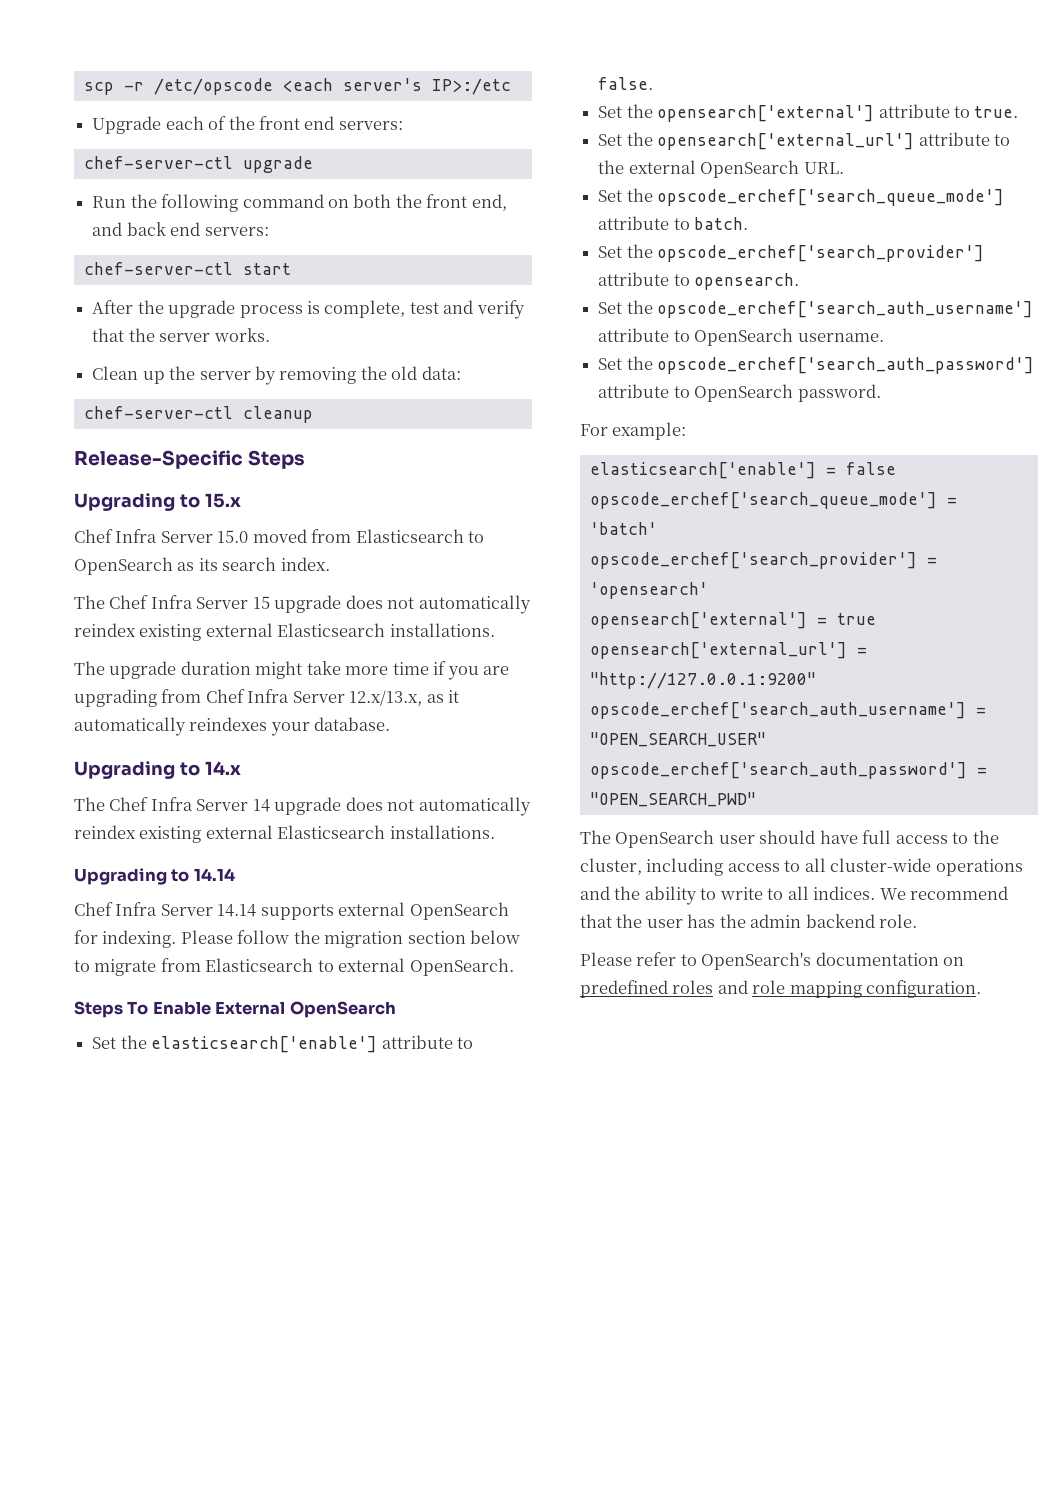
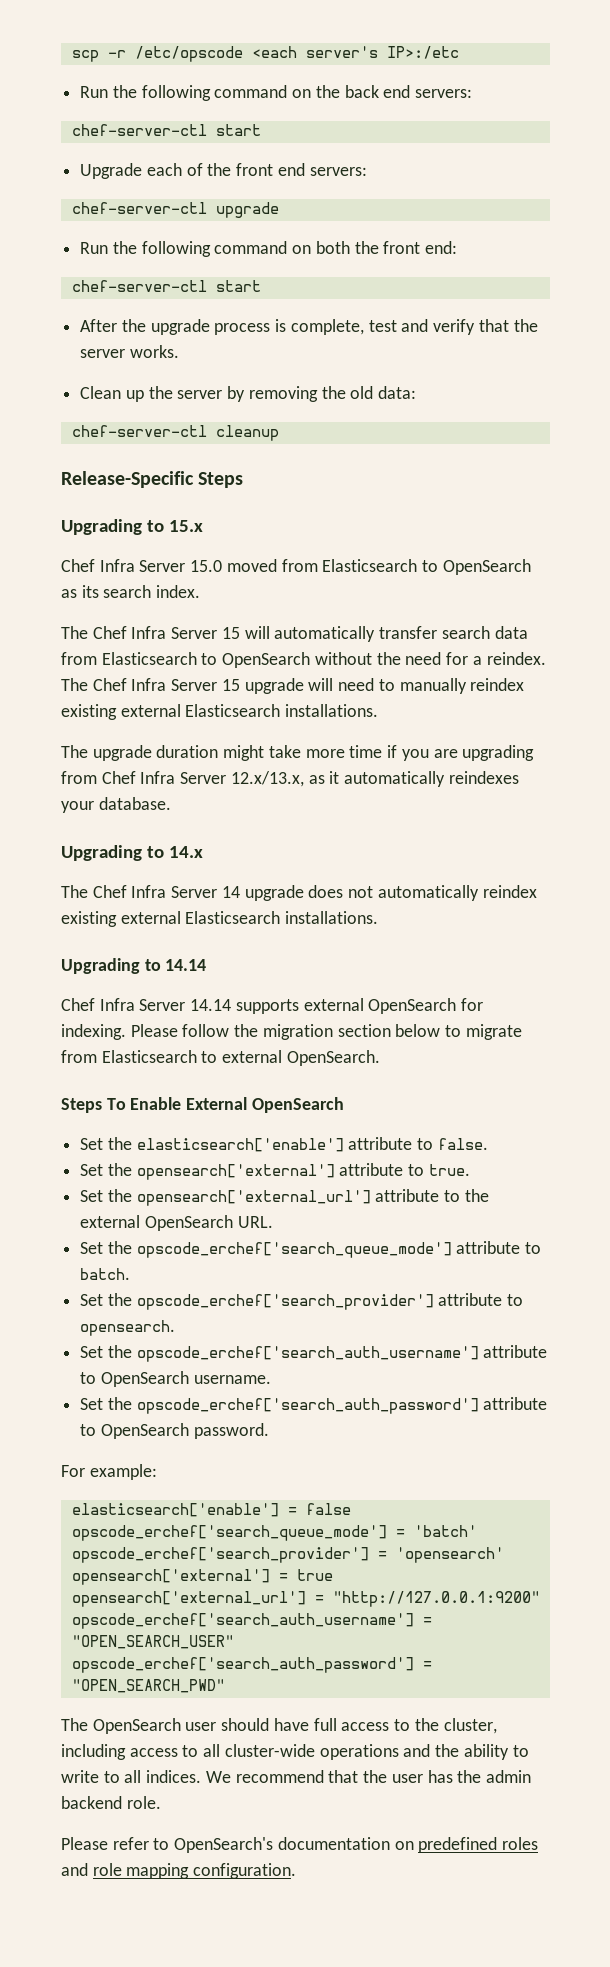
+ Run the following command on the back end servers:
+ chef-server-ctl start
- Run the following command on both the front end, and back end servers:
+ Run the following command on both the front end:
- The Chef Infra Server 15 upgrade does not automatically reindex existing external Elasticsearch installations.
+ The Chef Infra Server 15 will automatically transfer search data from Elasticsearch to OpenSearch without the need for a reindex. The Chef Infra Server 15 upgrade will need to manually reindex existing external Elasticsearch installations.

